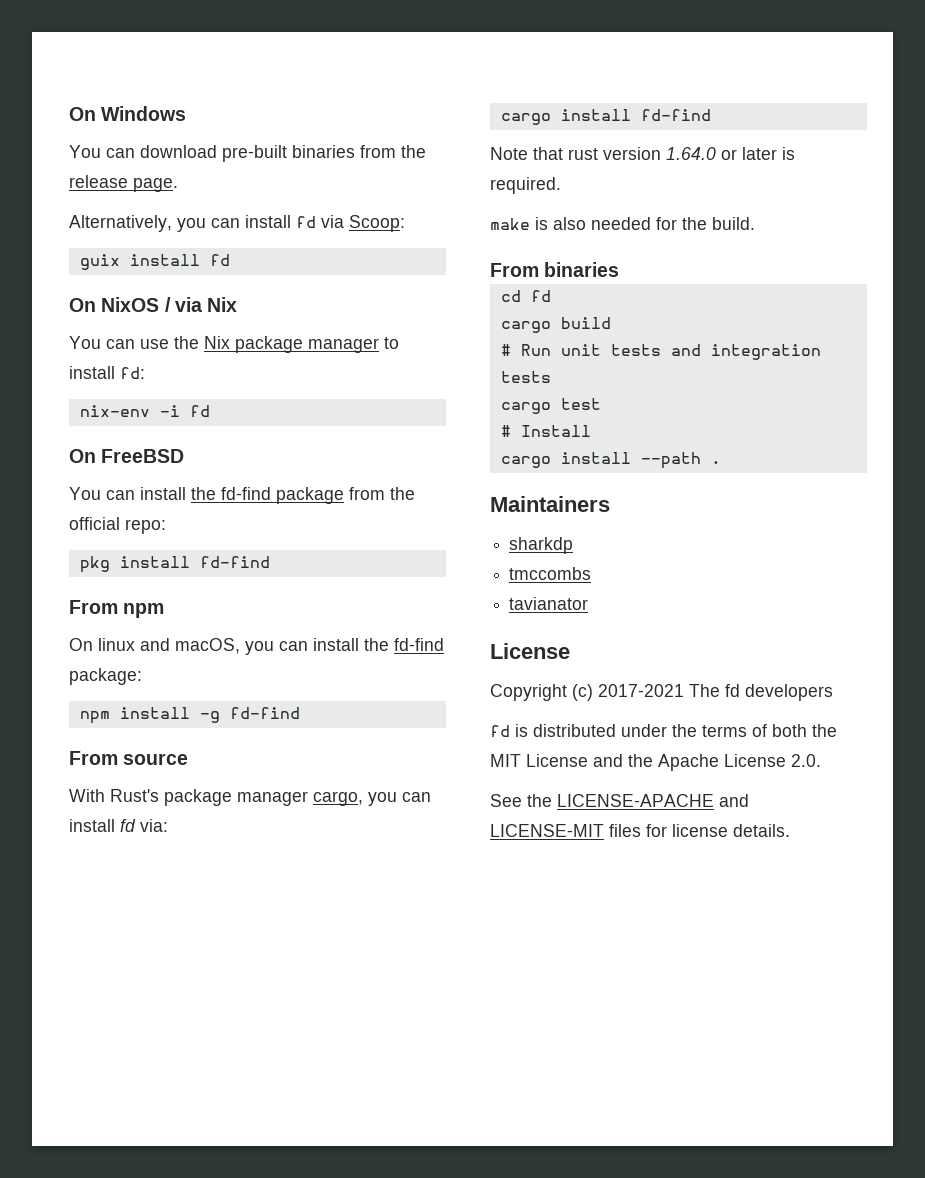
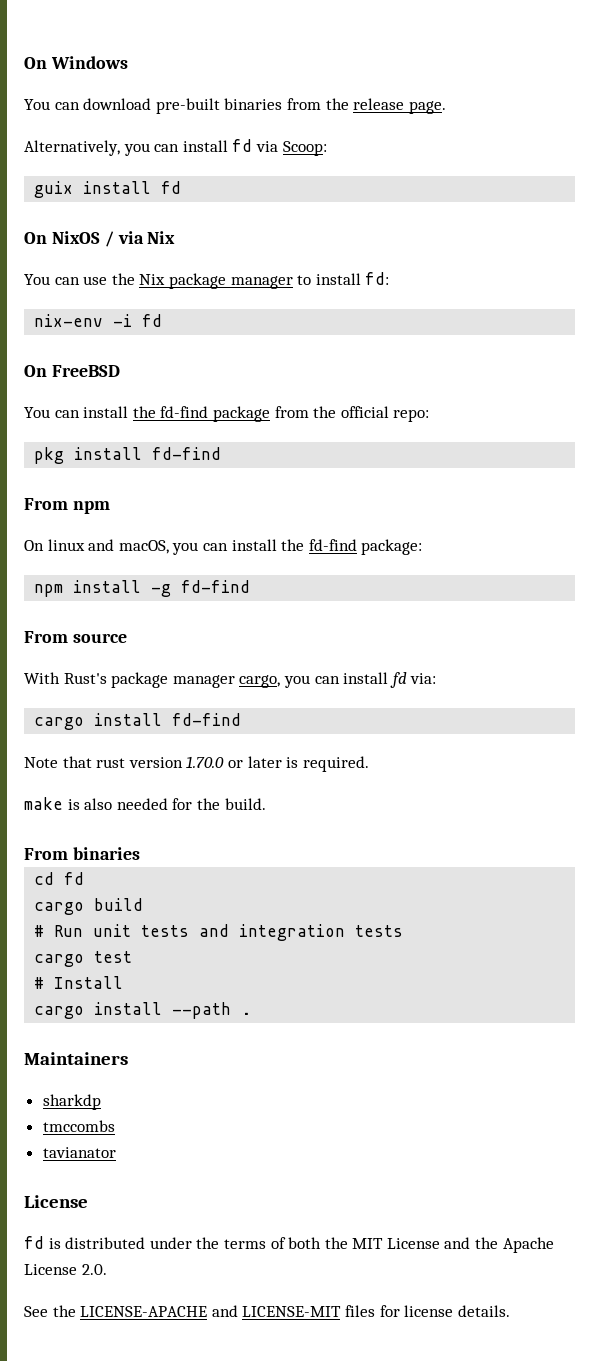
- Note that rust version 1.64.0 or later is required.
+ Note that rust version 1.70.0 or later is required.
- Copyright (c) 2017-2021 The fd developers

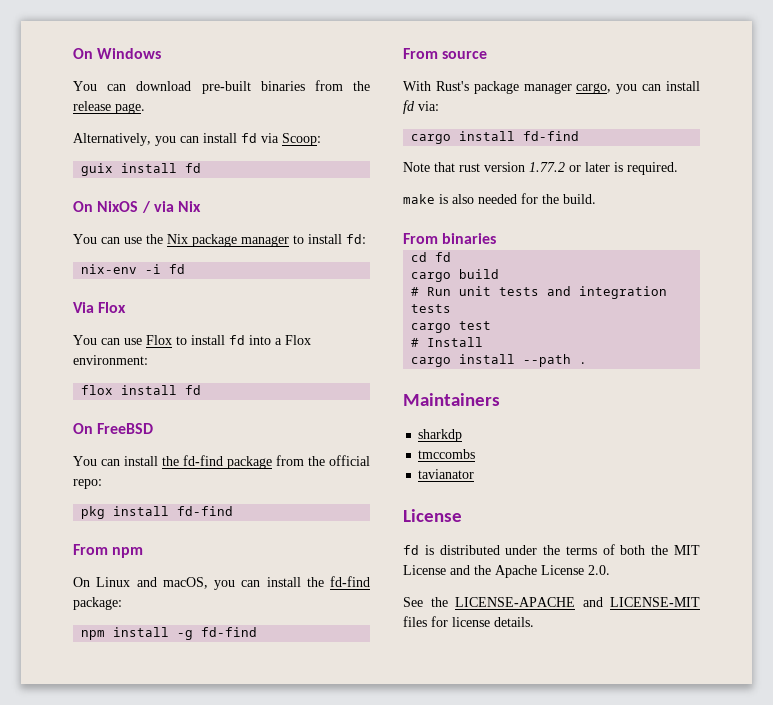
+ Via Flox
+ You can use Flox to install fd into a Flox environment:
+ flox install fd
- On linux and macOS, you can install the fd-find package:
+ On Linux and macOS, you can install the fd-find package:
- Note that rust version 1.70.0 or later is required.
+ Note that rust version 1.77.2 or later is required.

